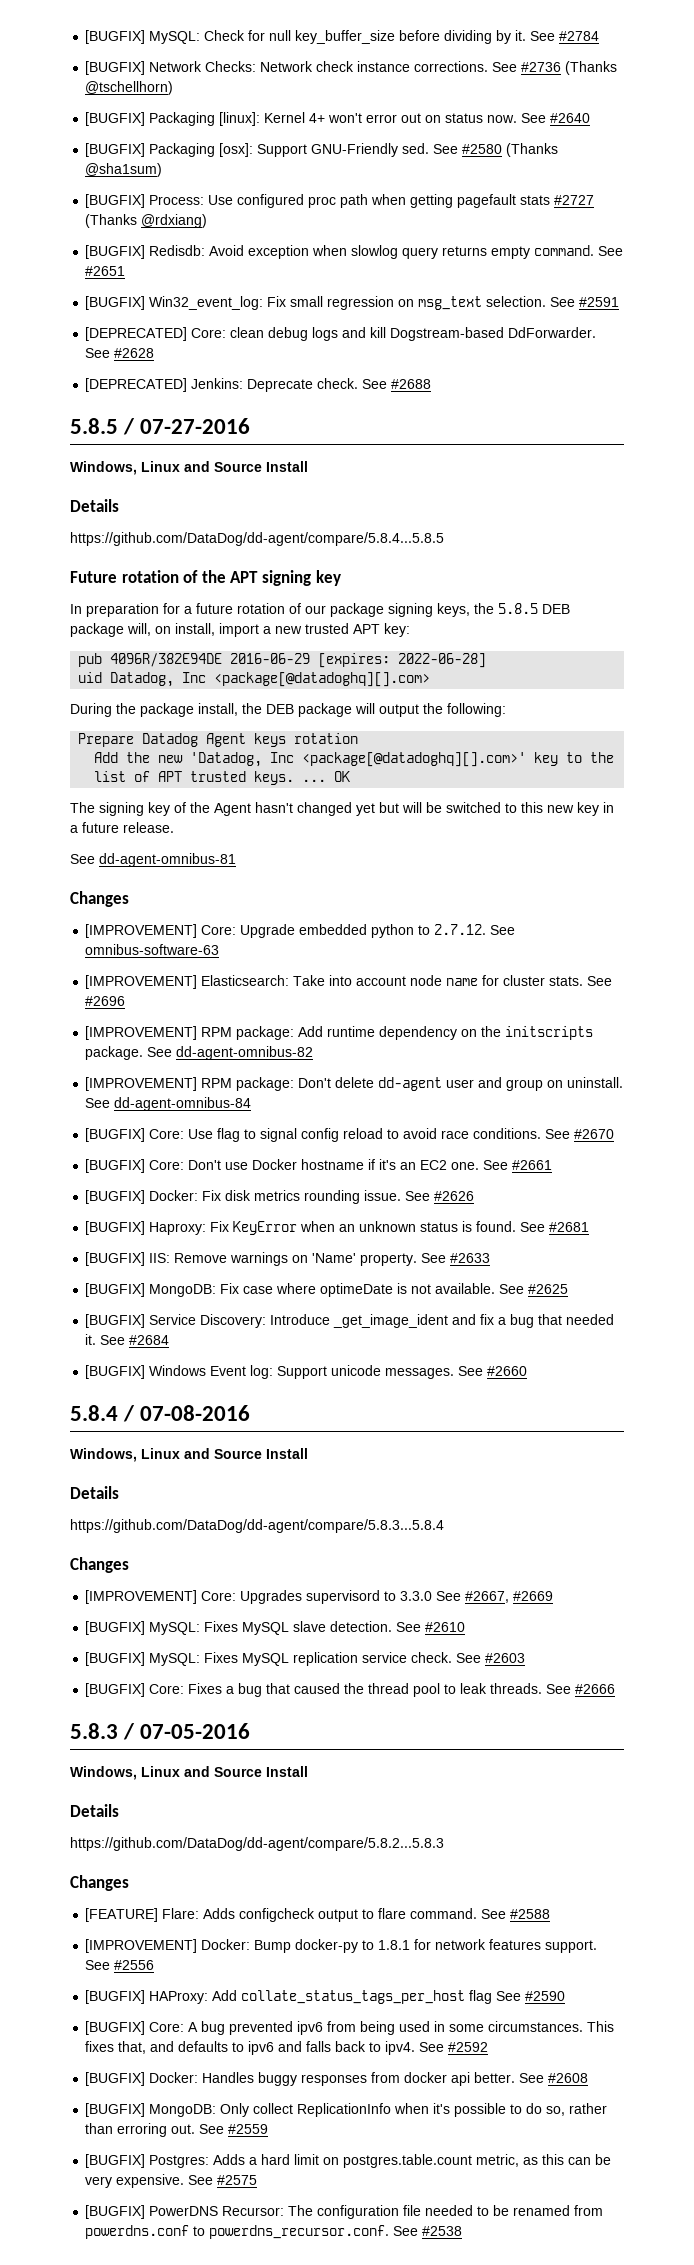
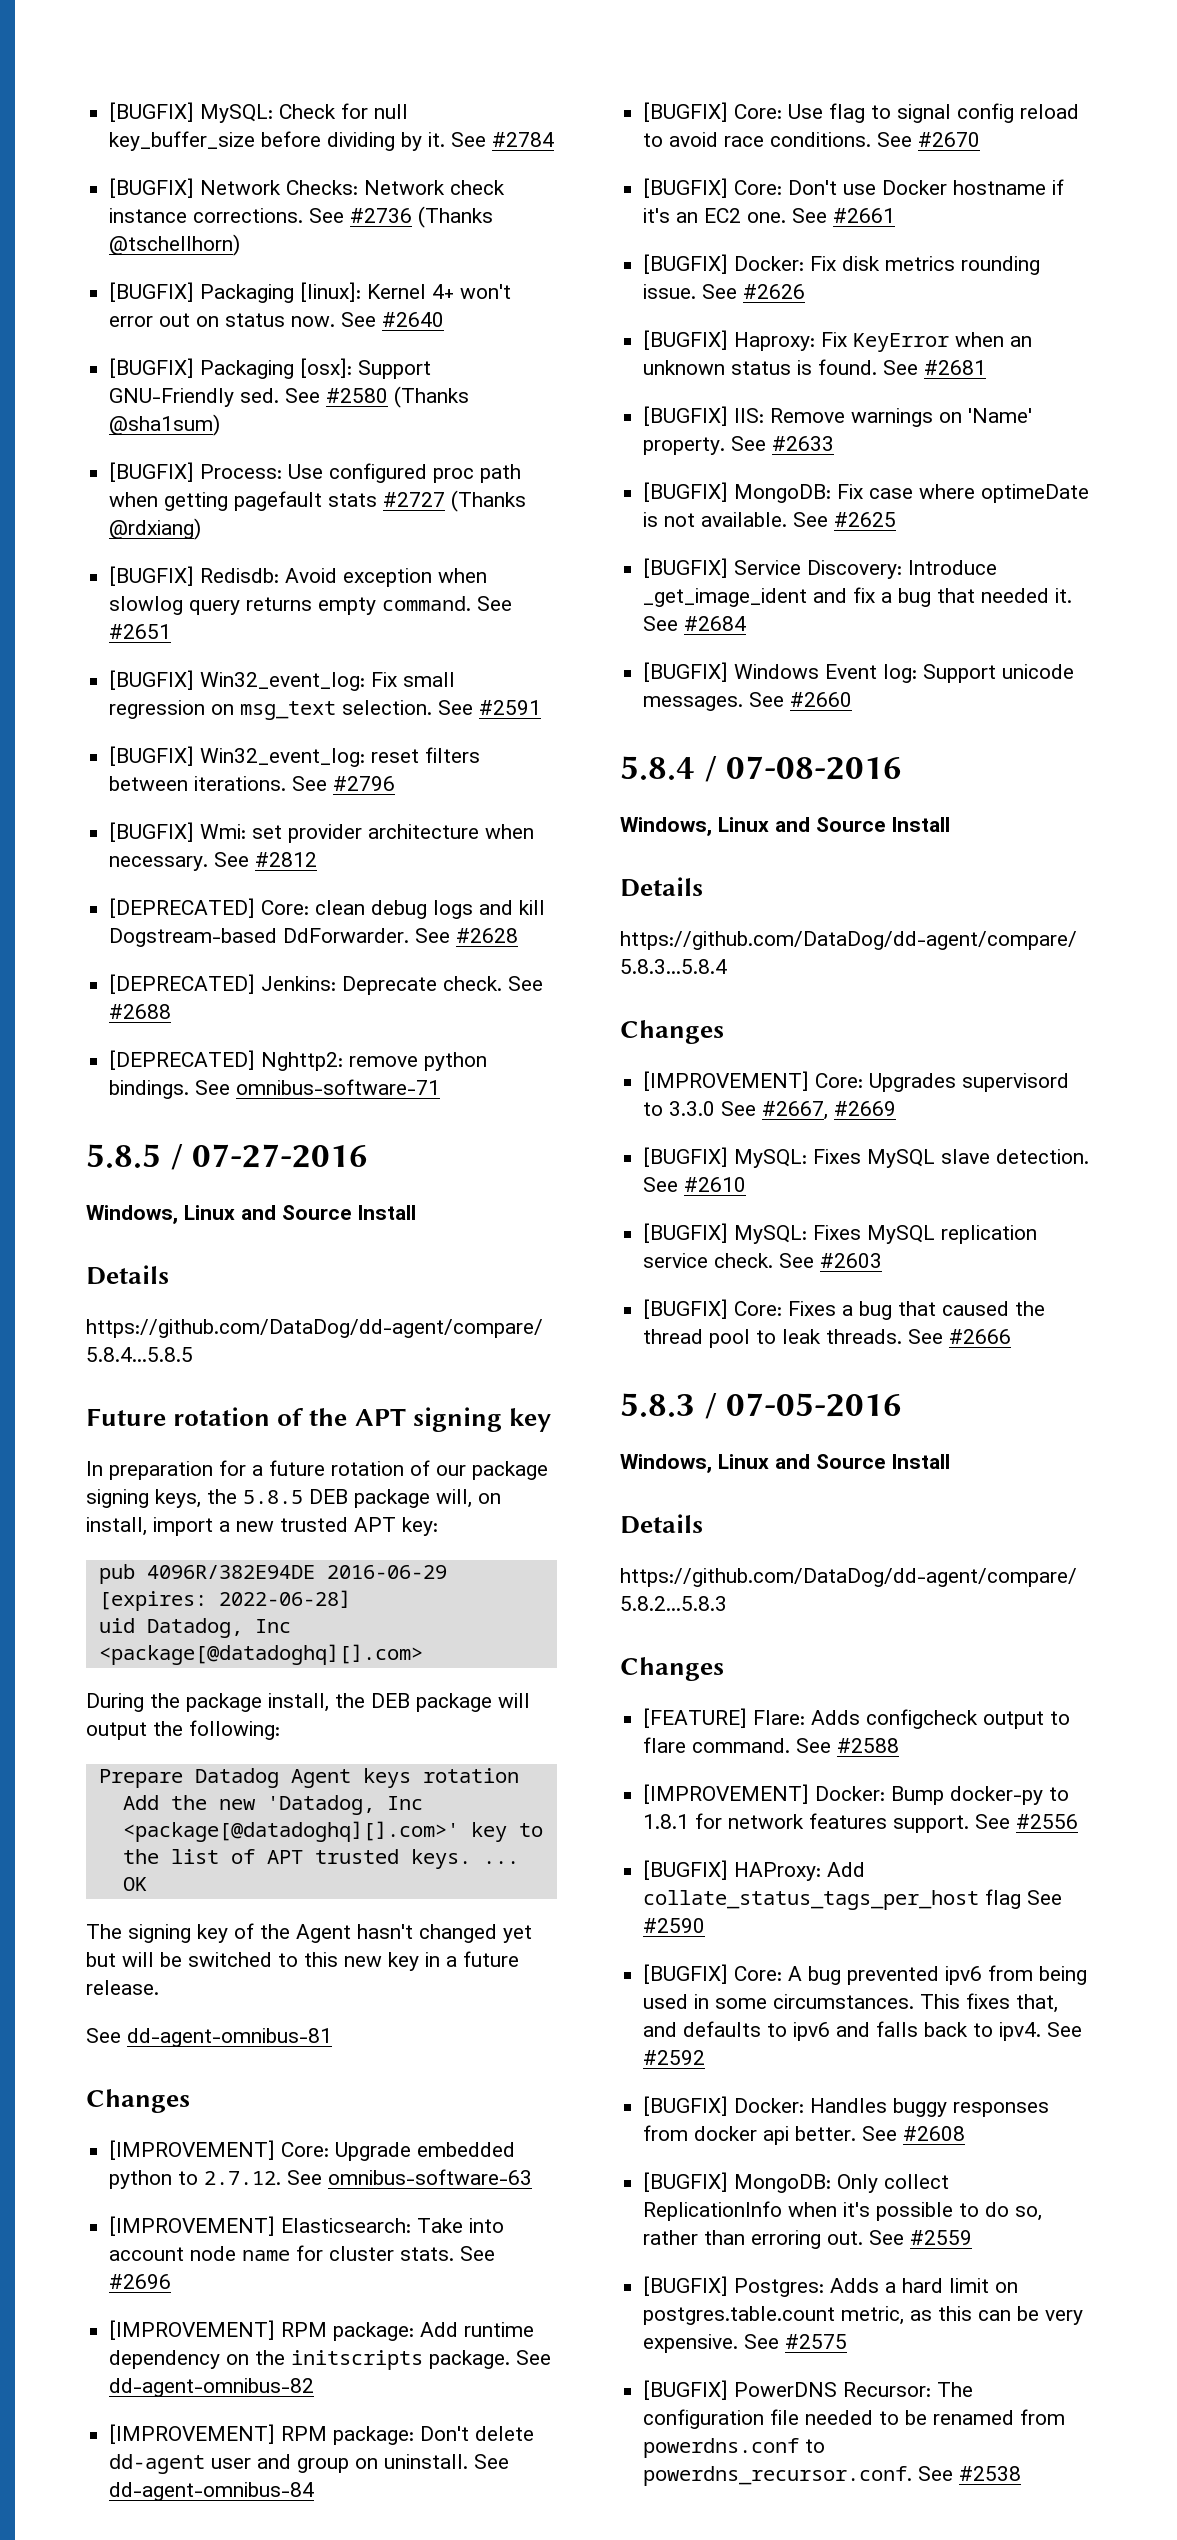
+ [BUGFIX] Win32_event_log: reset filters between iterations. See #2796
+ [BUGFIX] Wmi: set provider architecture when necessary. See #2812
+ [DEPRECATED] Nghttp2: remove python bindings. See omnibus-software-71

